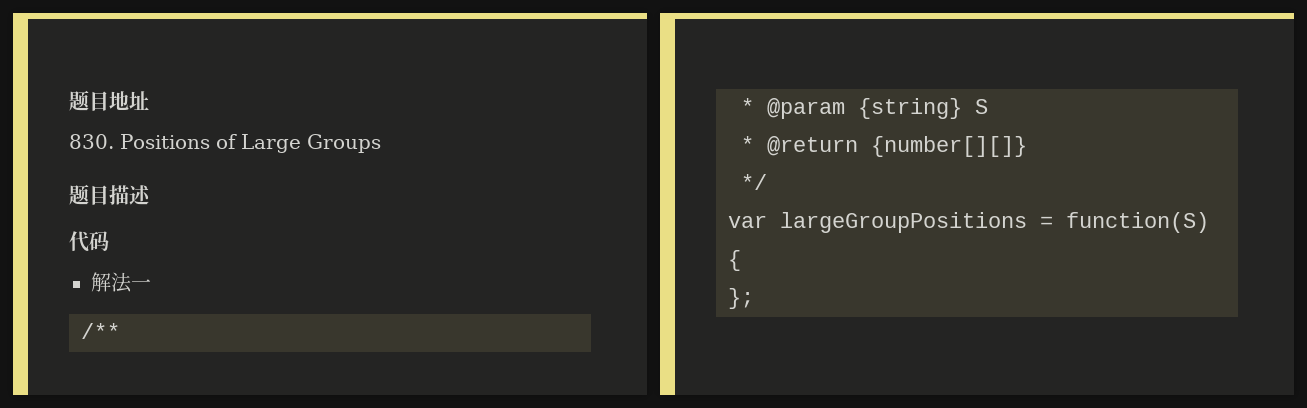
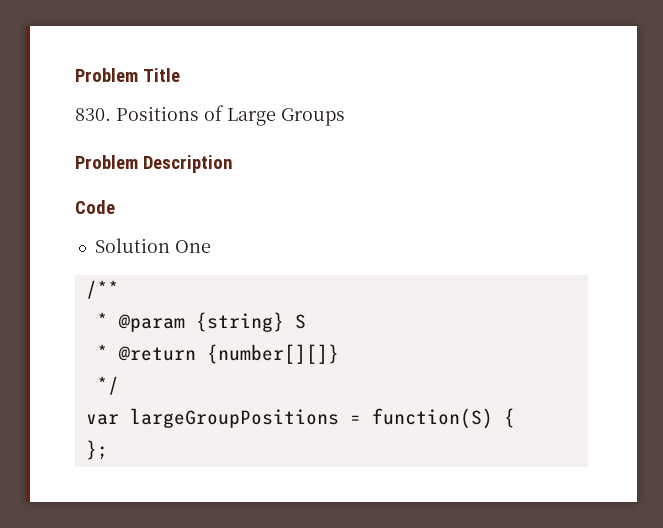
- 题目地址
+ Problem Title
- 题目描述
- 代码
- 解法一
+ Problem Description
+ Code
+ Solution One

